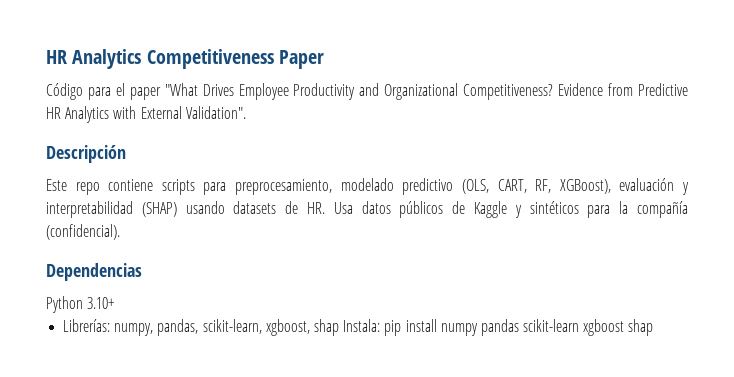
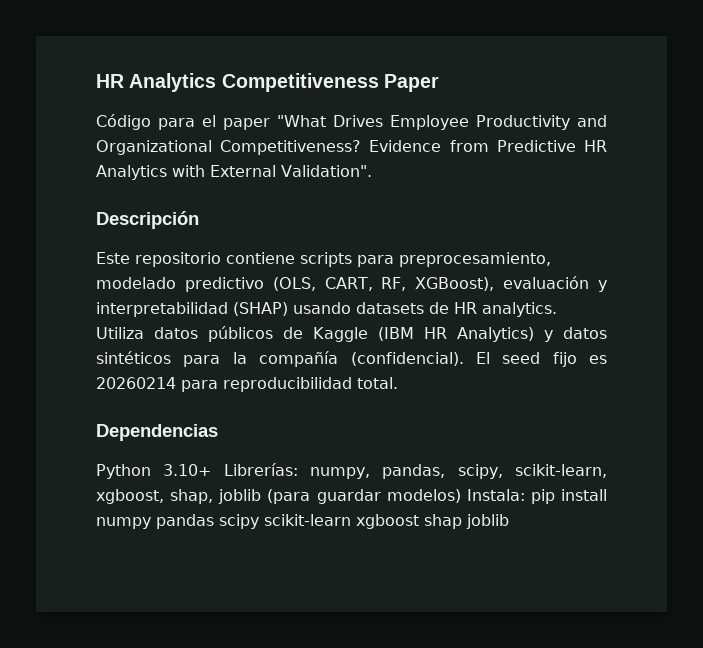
- Este repo contiene scripts para preprocesamiento, modelado predictivo (OLS, CART, RF, XGBoost), evaluación y interpretabilidad (SHAP) usando datasets de HR. Usa datos públicos de Kaggle y sintéticos para la compañía (confidencial).
+ Este repositorio contiene scripts para preprocesamiento, modelado predictivo (OLS, CART, RF, XGBoost), evaluación y interpretabilidad (SHAP) usando datasets de HR analytics. Utiliza datos públicos de Kaggle (IBM HR Analytics) y datos sintéticos para la compañía (confidencial). El seed fijo es 20260214 para reproducibilidad total.
- Python 3.10+
- Librerías: numpy, pandas, scikit-learn, xgboost, shap Instala: pip install numpy pandas scikit-learn xgboost shap
+ Python 3.10+ Librerías: numpy, pandas, scipy, scikit-learn, xgboost, shap, joblib (para guardar modelos) Instala: pip install numpy pandas scipy scikit-learn xgboost shap joblib

